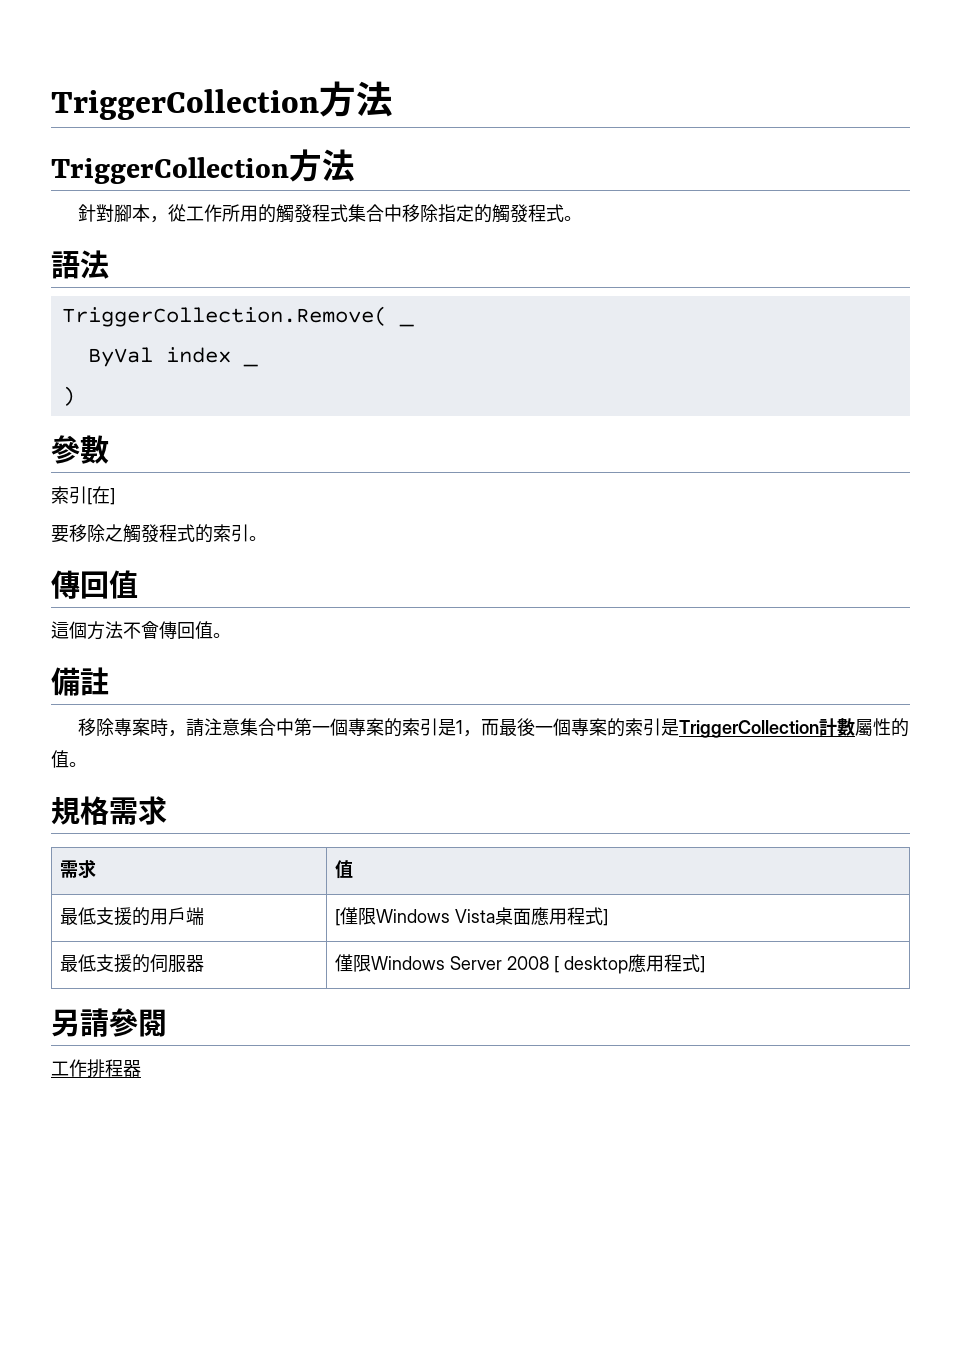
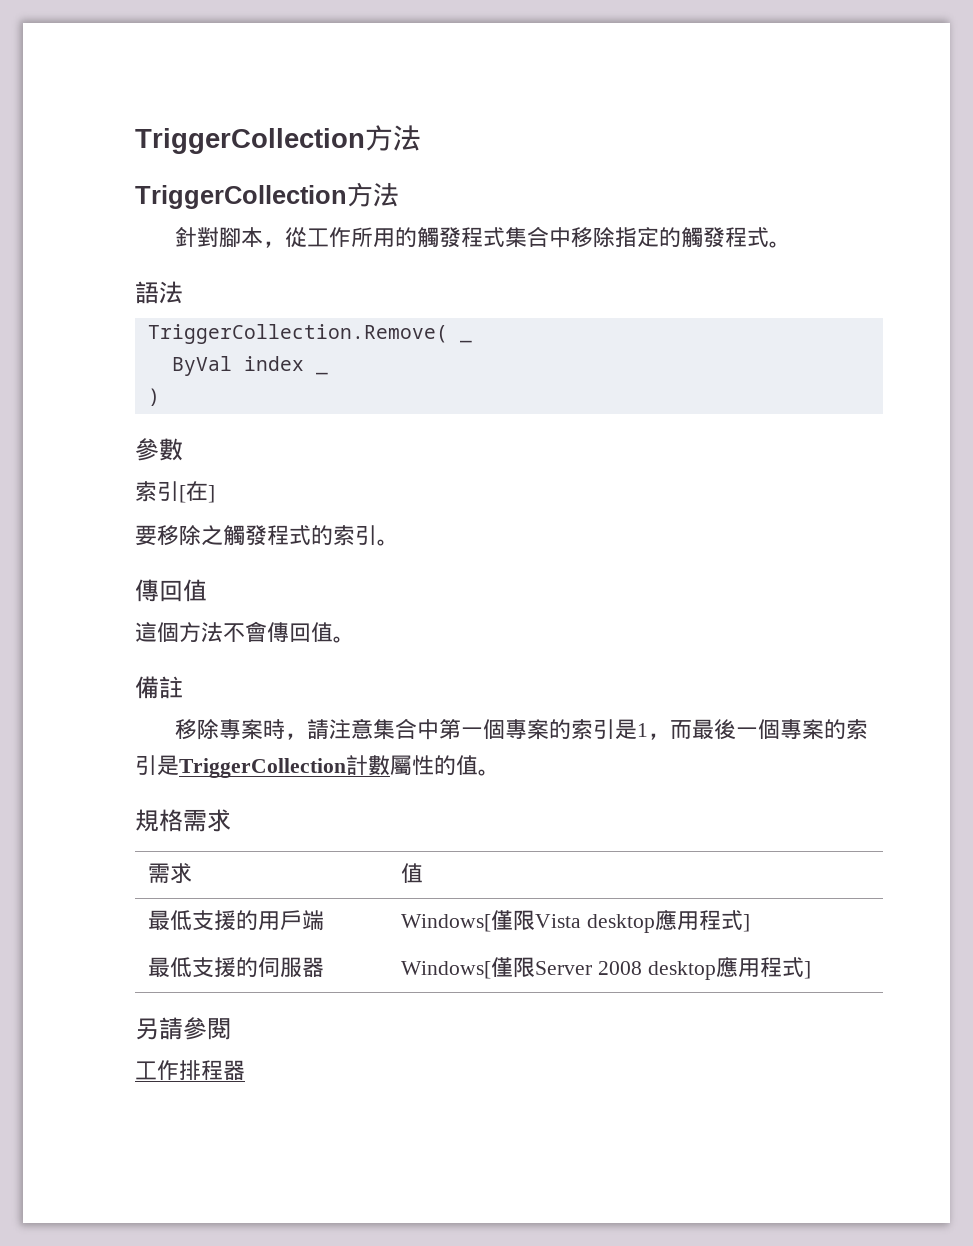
- 最低支援的用戶端 | [僅限Windows Vista桌面應用程式]
+ 最低支援的用戶端 | Windows[僅限Vista desktop應用程式]
- 最低支援的伺服器 | 僅限Windows Server 2008 [ desktop應用程式]
+ 最低支援的伺服器 | Windows[僅限Server 2008 desktop應用程式]

